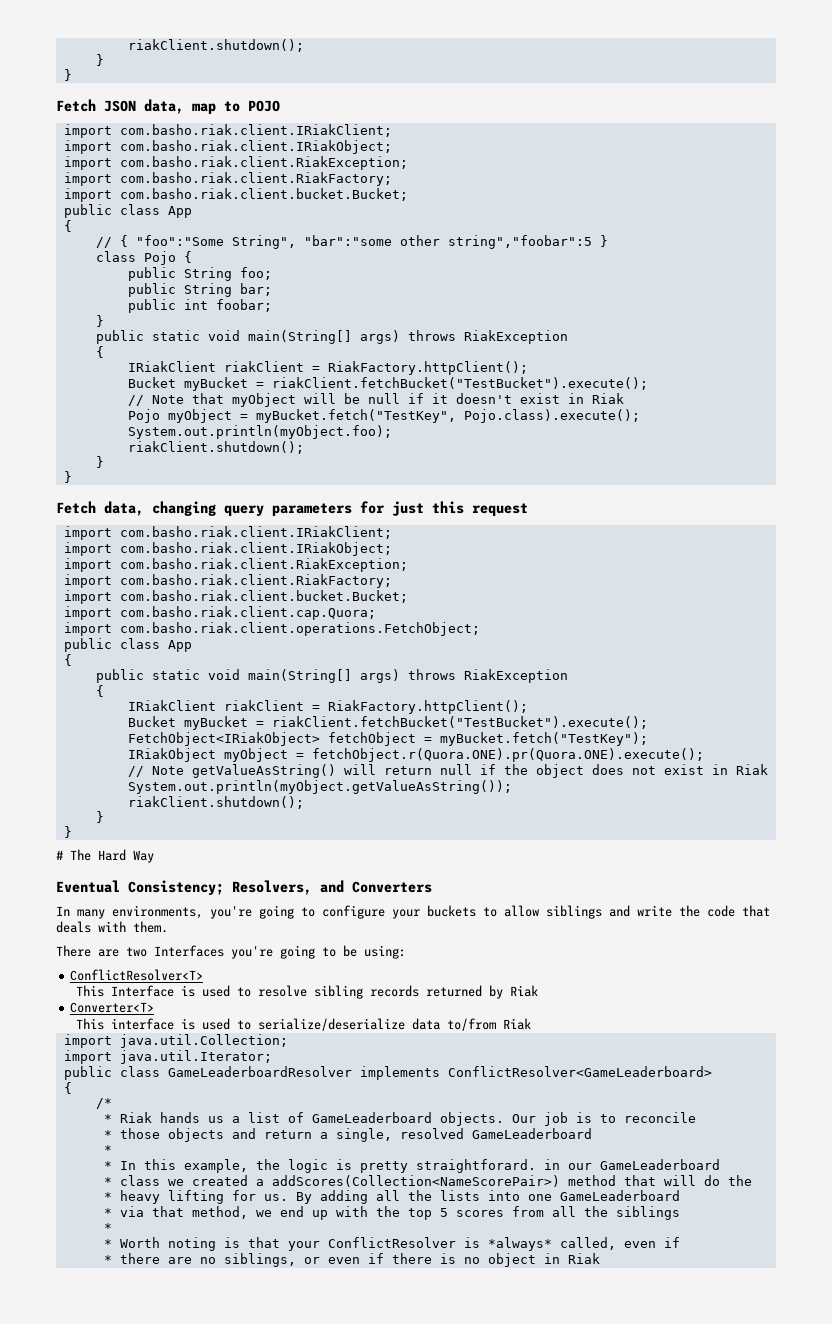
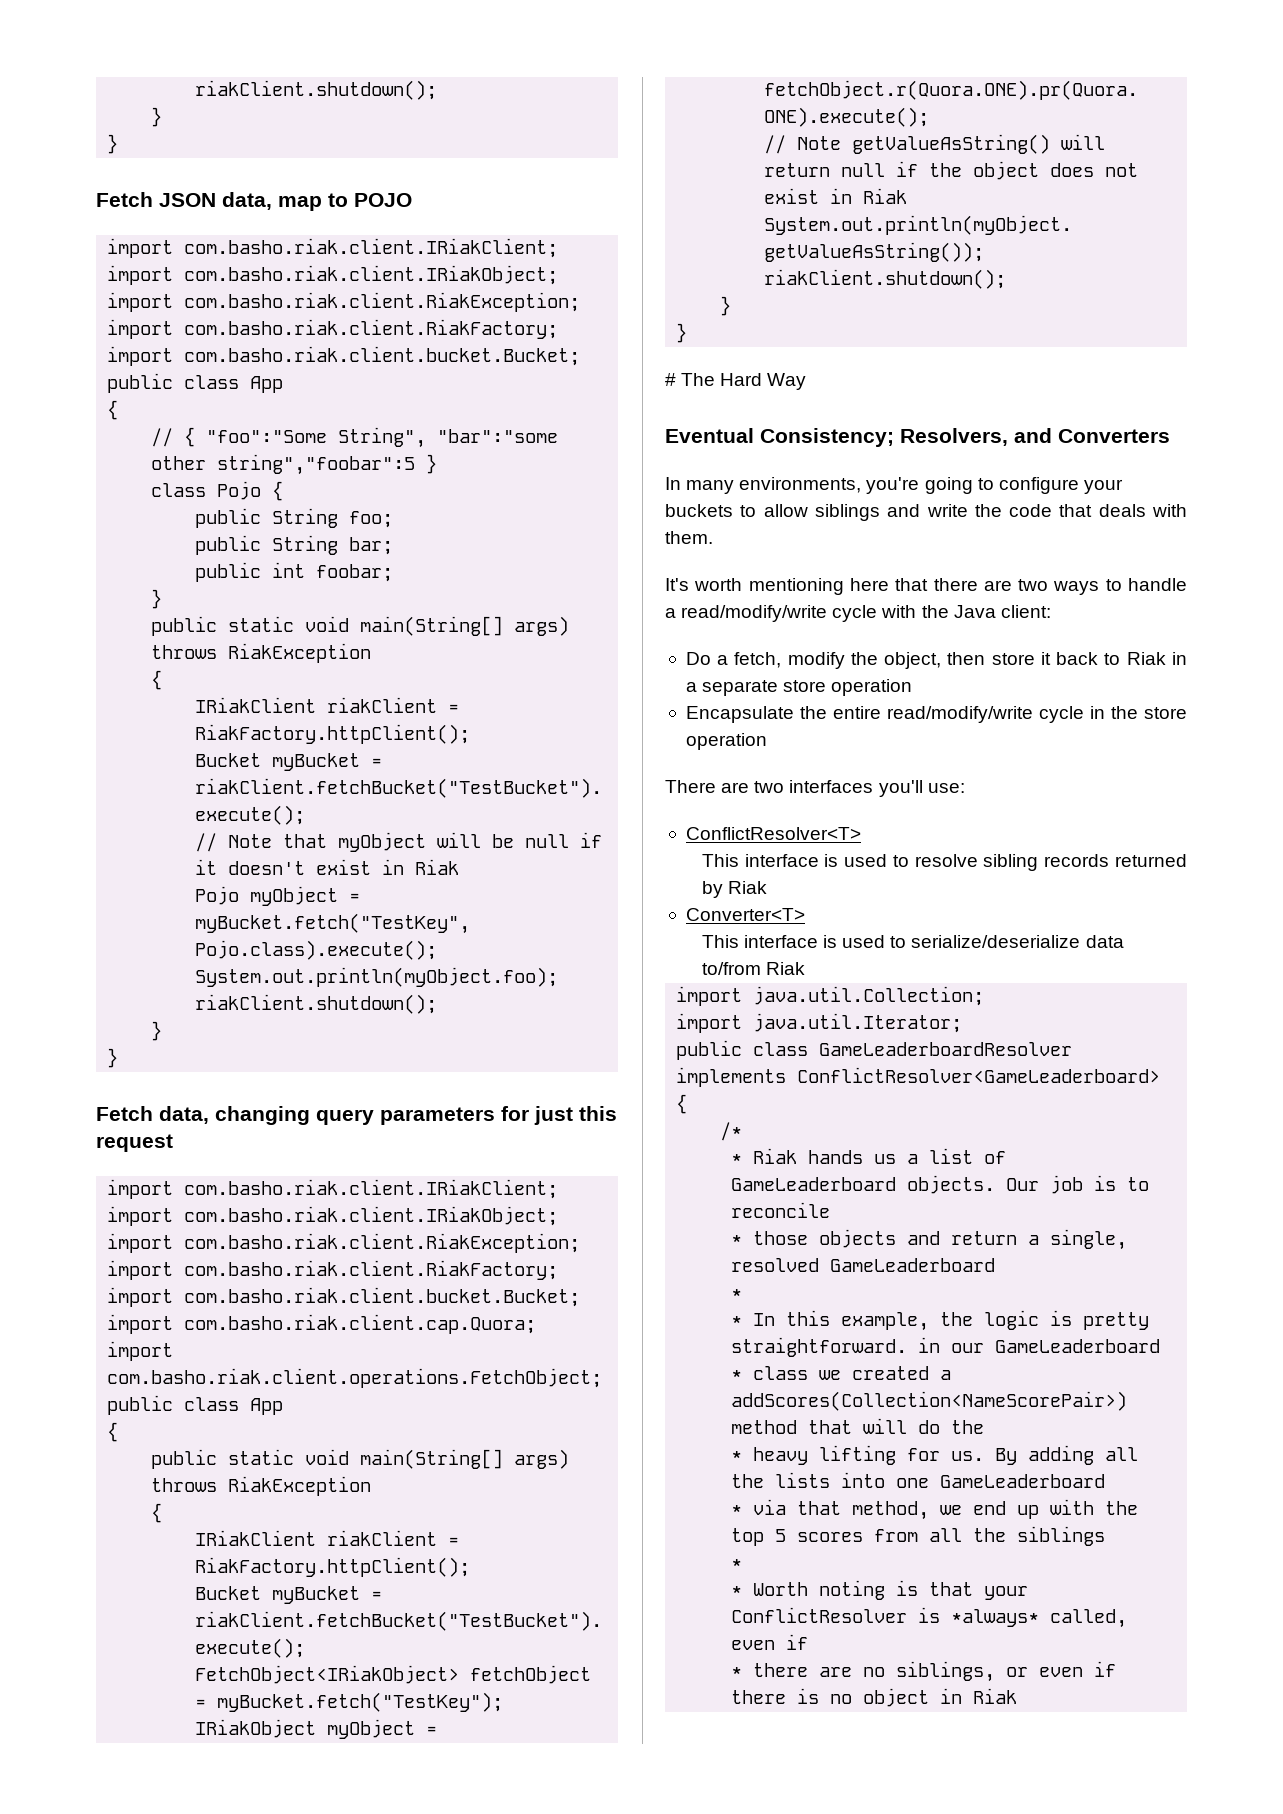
- There are two Interfaces you're going to be using:
+ It's worth mentioning here that there are two ways to handle a read/modify/write cycle with the Java client:
+ Do a fetch, modify the object, then store it back to Riak in a separate store operation
+ Encapsulate the entire read/modify/write cycle in the store operation
+ There are two interfaces you'll use:
- This Interface is used to resolve sibling records returned by Riak
+ This interface is used to resolve sibling records returned by Riak
- * In this example, the logic is pretty straightforard. in our GameLeaderboard
+ * In this example, the logic is pretty straightforward. in our GameLeaderboard

